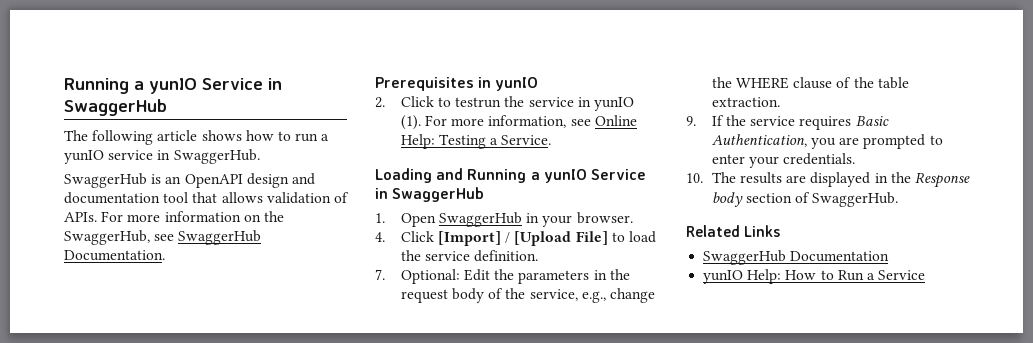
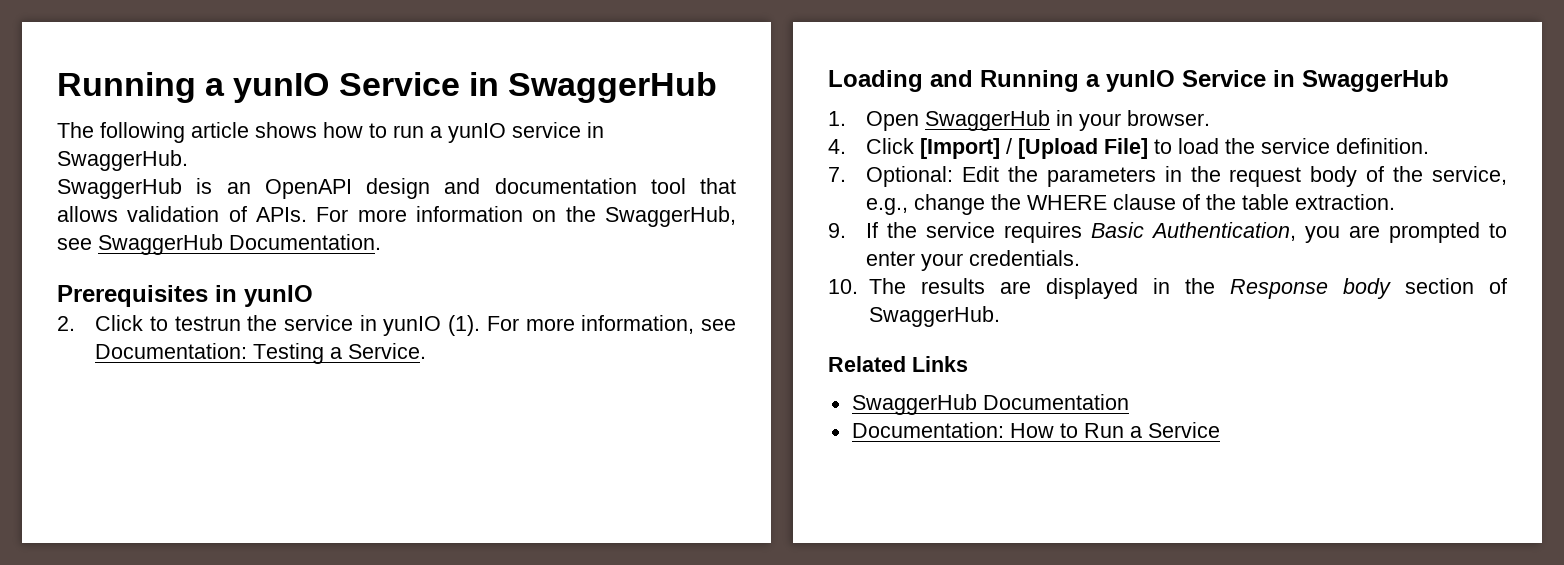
- For more information, see Online Help: Testing a Service.
+ For more information, see Documentation: Testing a Service.
- yunIO Help: How to Run a Service
+ Documentation: How to Run a Service

